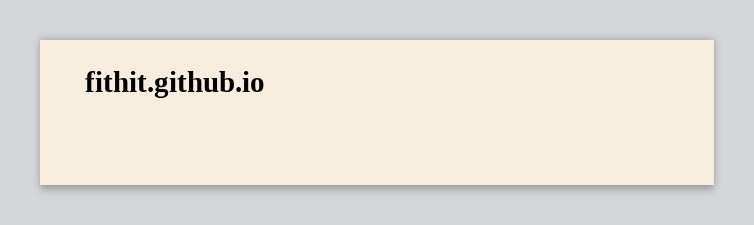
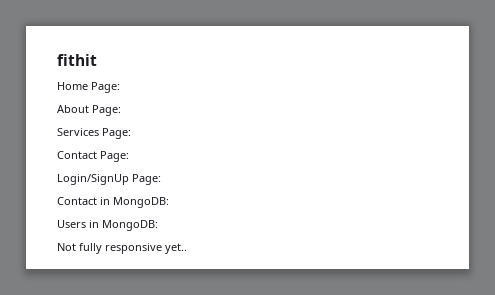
- fithit.github.io
+ fithit
+ Home Page:
+ About Page:
+ Services Page:
+ Contact Page:
+ Login/SignUp Page:
+ Contact in MongoDB:
+ Users in MongoDB:
+ Not fully responsive yet..

